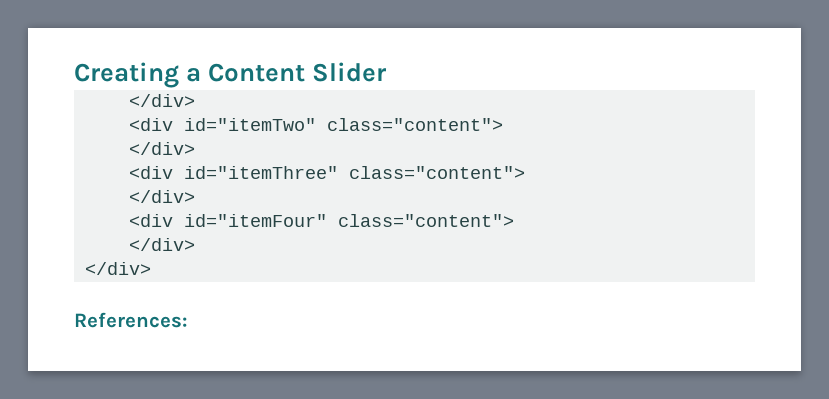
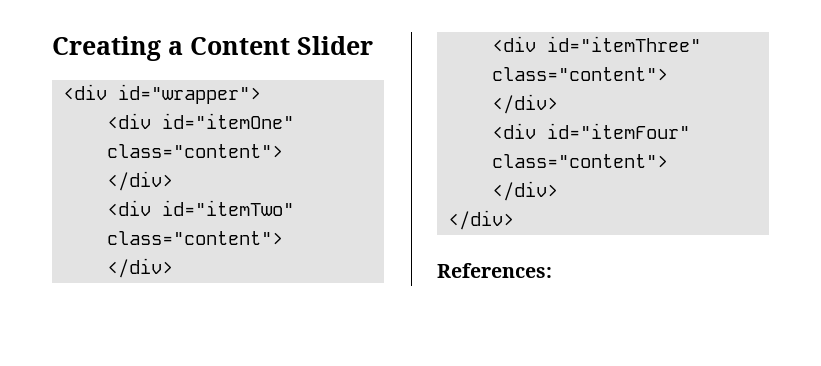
+ <div id="wrapper">
+ <div id="itemOne" class="content">

